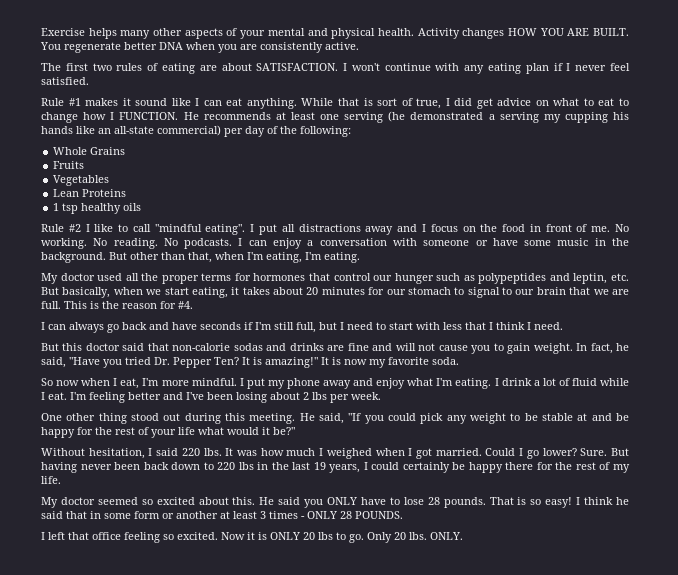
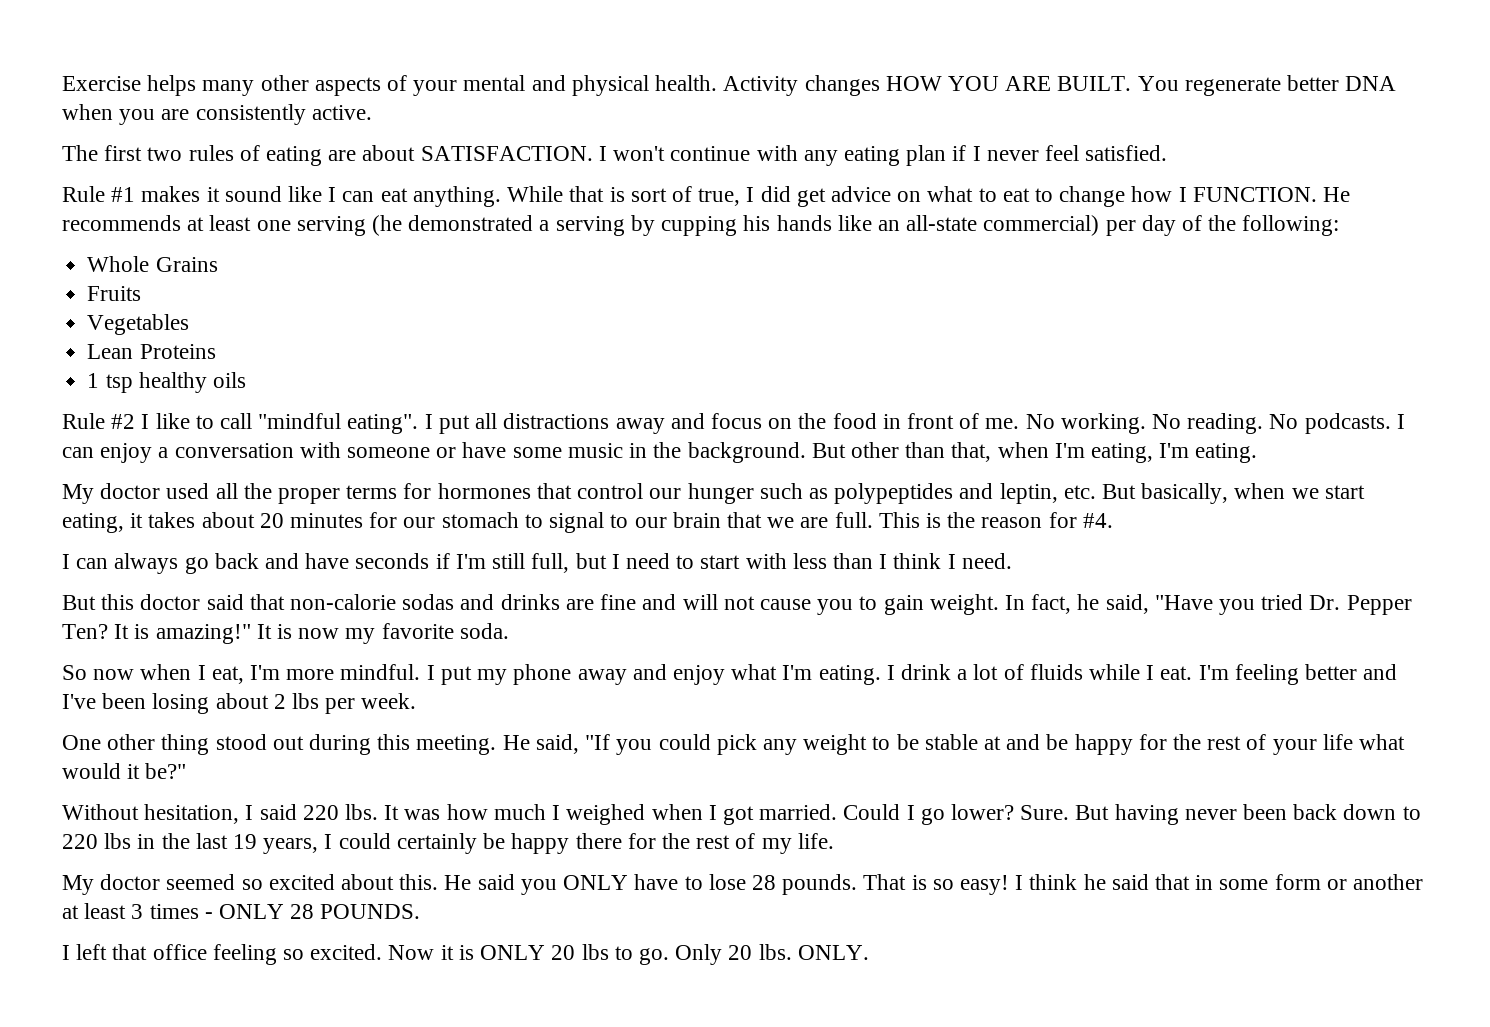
- He recommends at least one serving (he demonstrated a serving my cupping his hands like an all-state commercial) per day of the following:
+ He recommends at least one serving (he demonstrated a serving by cupping his hands like an all-state commercial) per day of the following:
- I put all distractions away and I focus on the food in front of me.
+ I put all distractions away and focus on the food in front of me.
- I can always go back and have seconds if I'm still full, but I need to start with less that I think I need.
+ I can always go back and have seconds if I'm still full, but I need to start with less than I think I need.
- I drink a lot of fluid while I eat.
+ I drink a lot of fluids while I eat.

